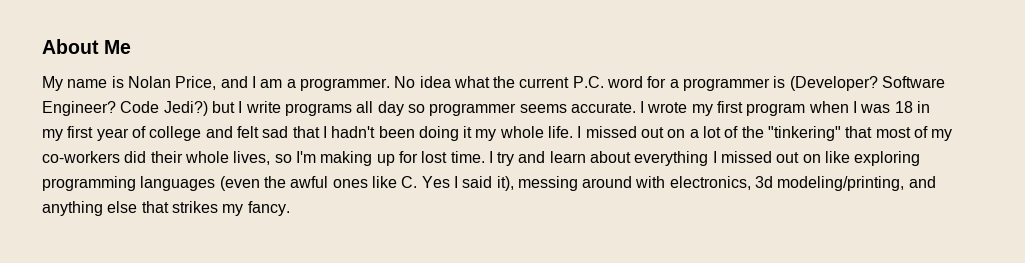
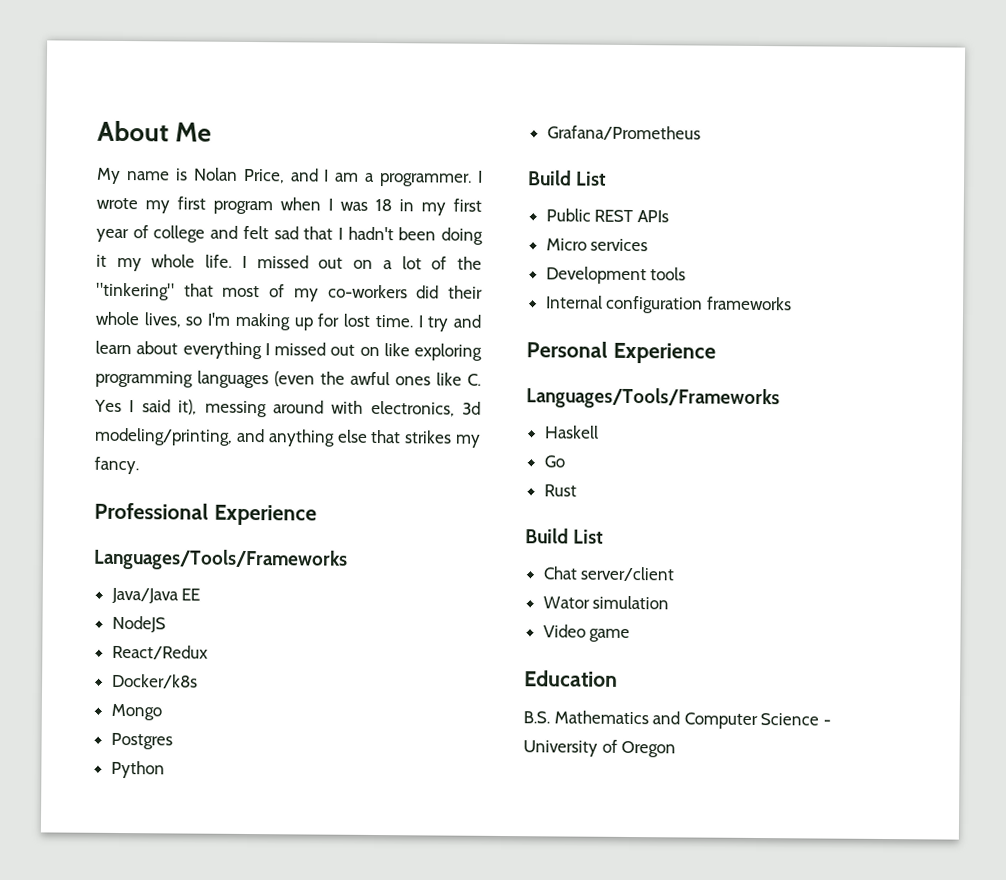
- No idea what the current P.C. word for a programmer is (Developer? Software Engineer? Code Jedi?) but I write programs all day so programmer seems accurate.
+ Professional Experience
+ Languages/Tools/Frameworks
+ Java/Java EE
+ NodeJS
+ React/Redux
+ Docker/k8s
+ Mongo
+ Postgres
+ Python
+ Grafana/Prometheus
+ Build List
+ Public REST APIs
+ Micro services
+ Development tools
+ Internal configuration frameworks
+ Personal Experience
+ Languages/Tools/Frameworks
+ Haskell
+ Go
+ Rust
+ Build List
+ Chat server/client
+ Wator simulation
+ Video game
+ Education
+ B.S. Mathematics and Computer Science - University of Oregon

